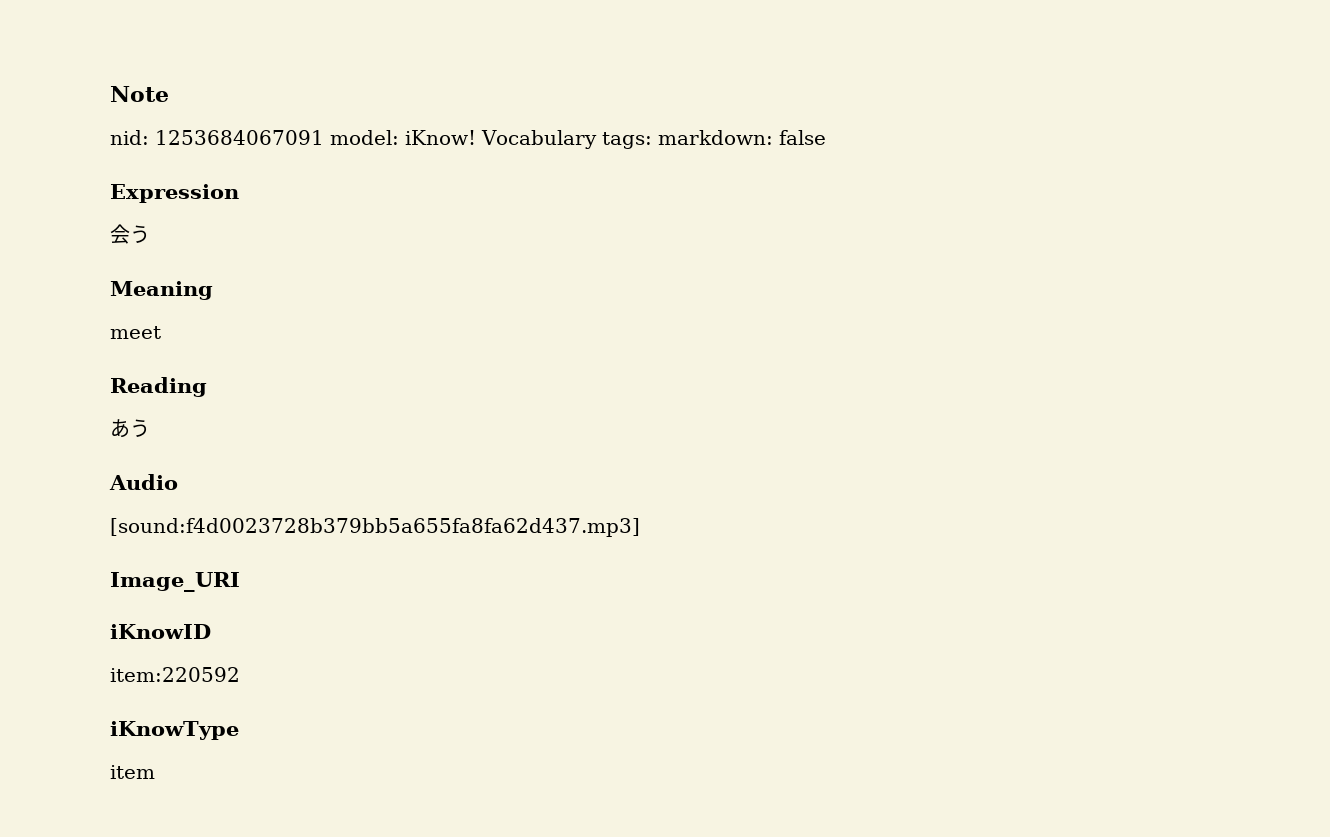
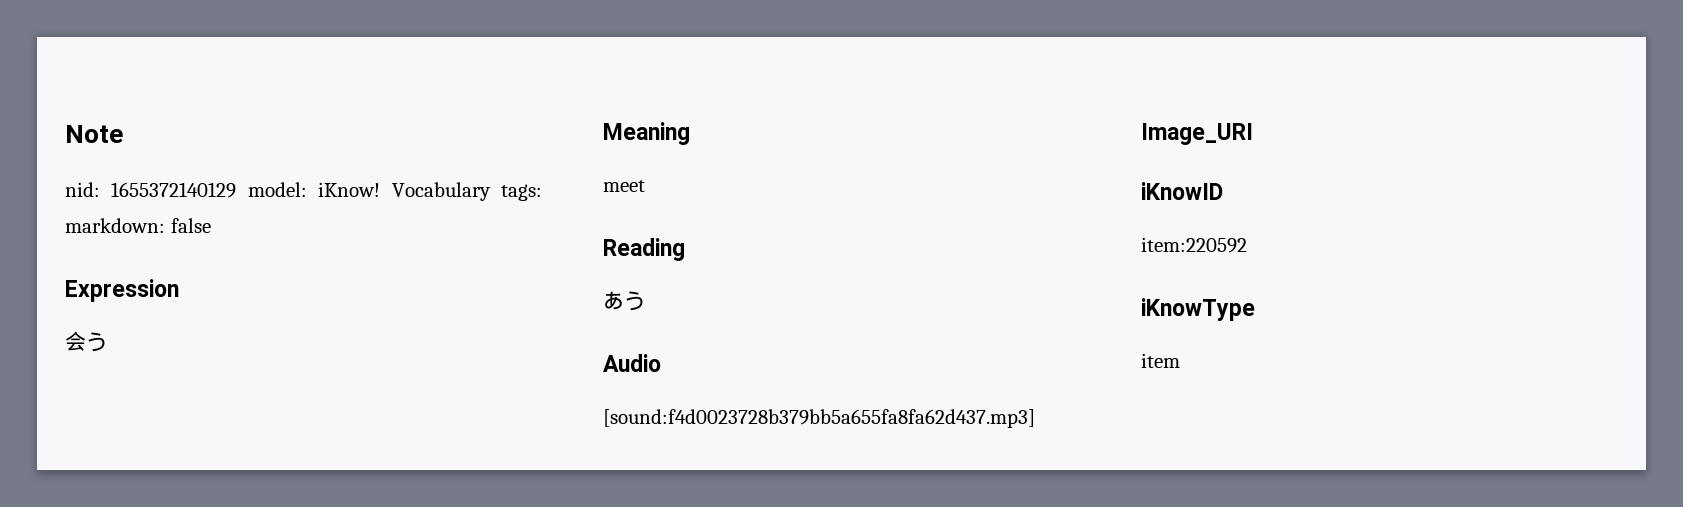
- nid: 1253684067091 model: iKnow!
+ nid: 1655372140129 model: iKnow!

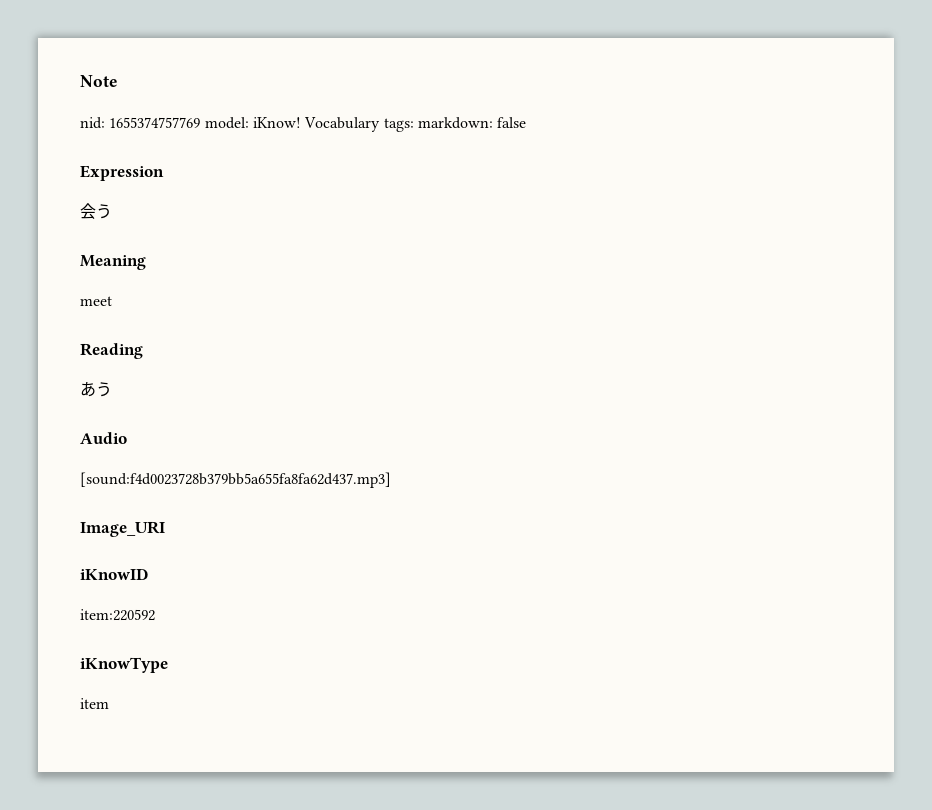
- nid: 1655372140129 model: iKnow!
+ nid: 1655374757769 model: iKnow!

